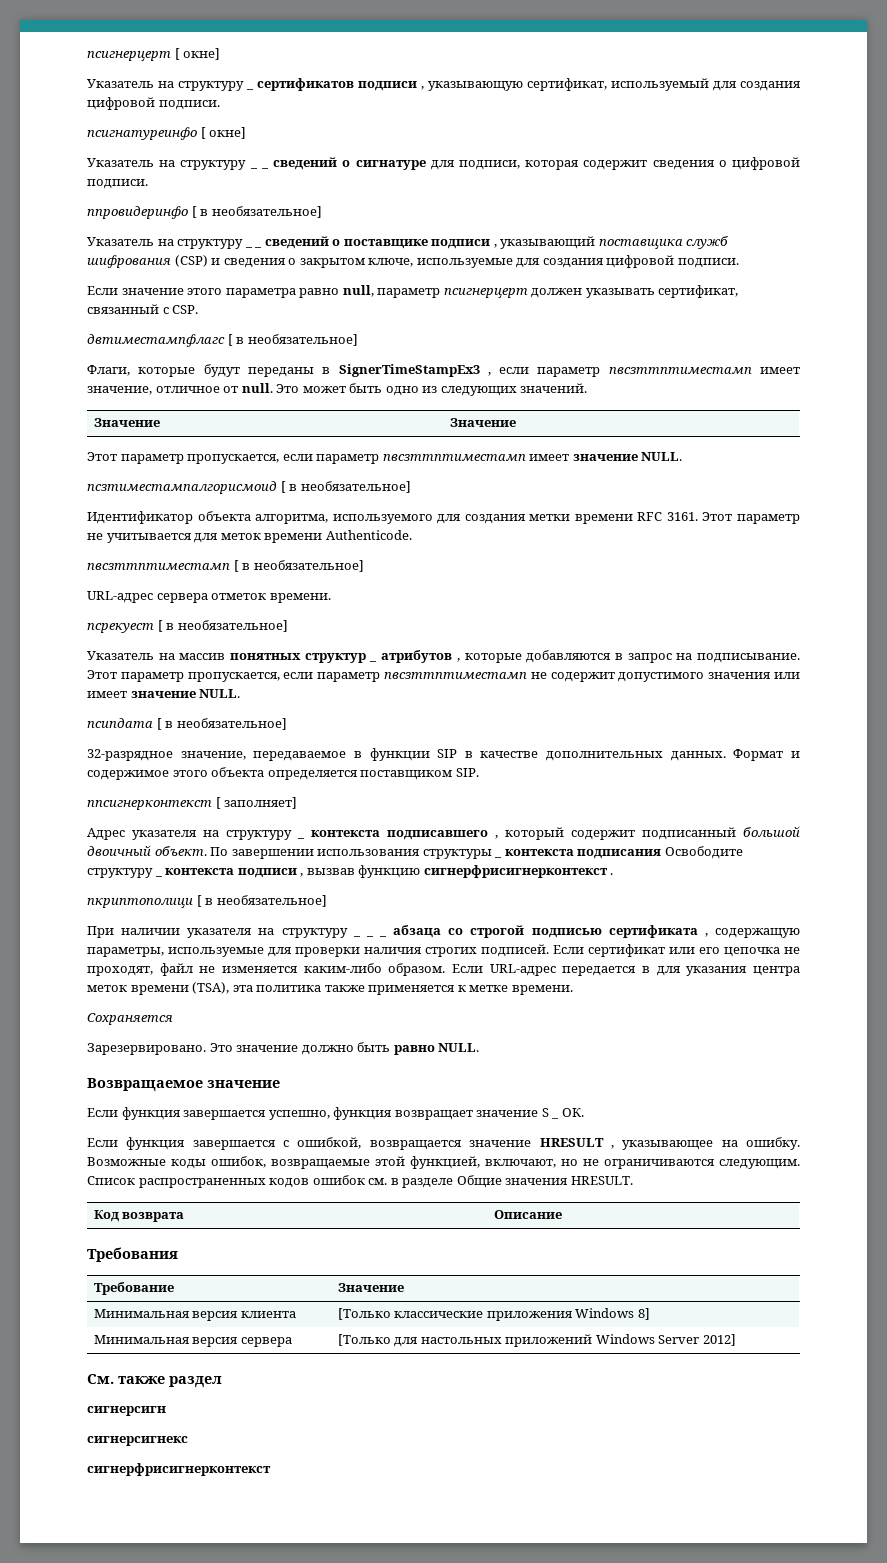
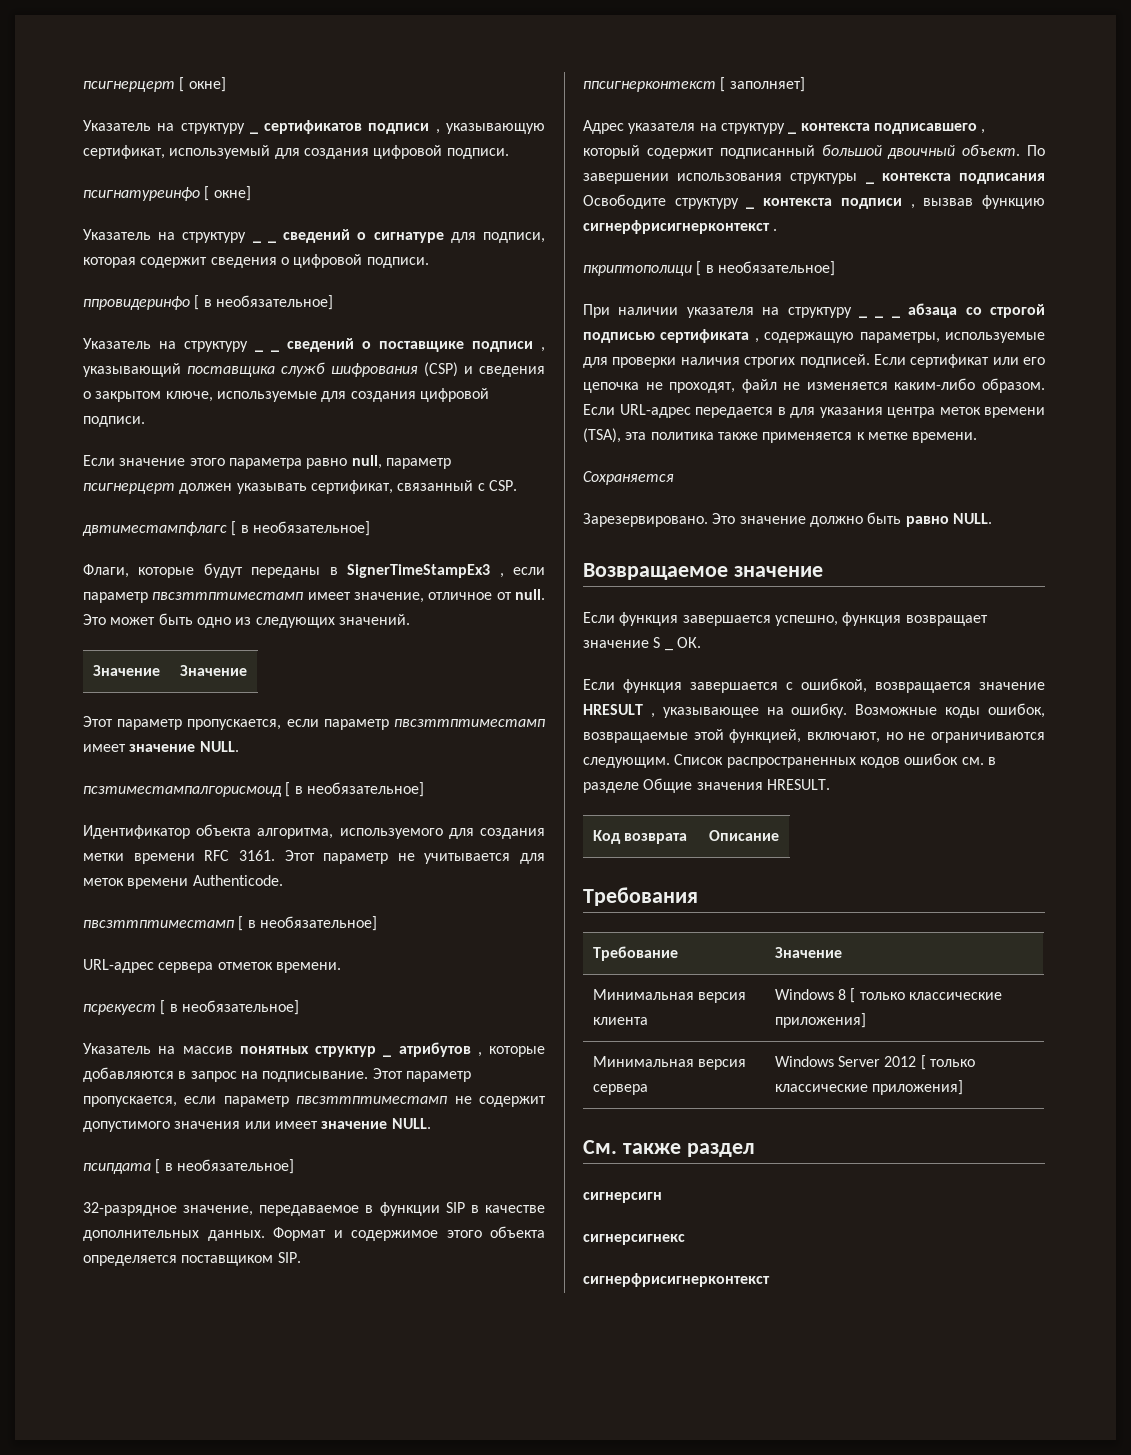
- Минимальная версия клиента | [Только классические приложения Windows 8]
- Минимальная версия сервера | [Только для настольных приложений Windows Server 2012]
+ Минимальная версия клиента | Windows 8 [ только классические приложения]
+ Минимальная версия сервера | Windows Server 2012 [ только классические приложения]

